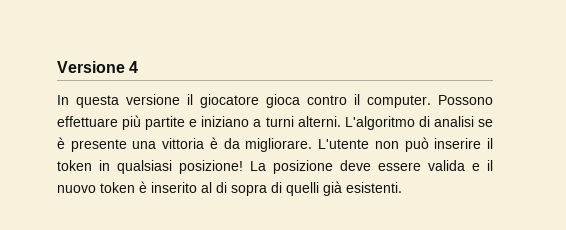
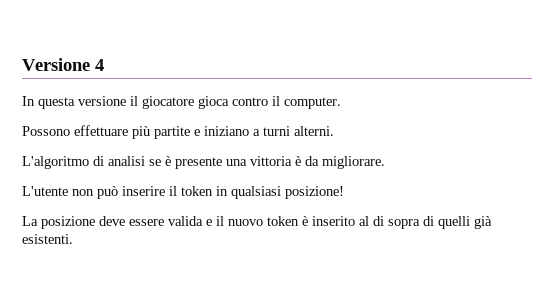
- In questa versione il giocatore gioca contro il computer. Possono effettuare più partite e iniziano a turni alterni. L'algoritmo di analisi se è presente una vittoria è da migliorare. L'utente non può inserire il token in qualsiasi posizione! La posizione deve essere valida e il nuovo token è inserito al di sopra di quelli già esistenti.
+ In questa versione il giocatore gioca contro il computer.
+ Possono effettuare più partite e iniziano a turni alterni.
+ L'algoritmo di analisi se è presente una vittoria è da migliorare.
+ L'utente non può inserire il token in qualsiasi posizione!
+ La posizione deve essere valida e il nuovo token è inserito al di sopra di quelli già esistenti.

